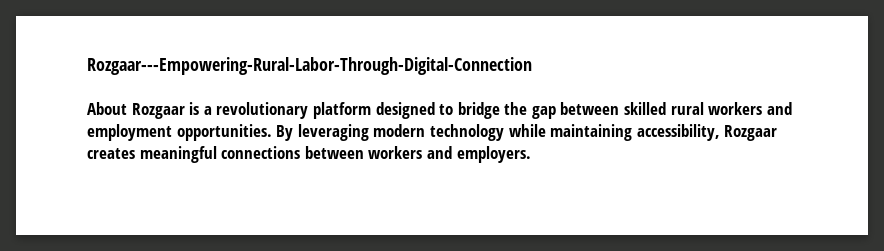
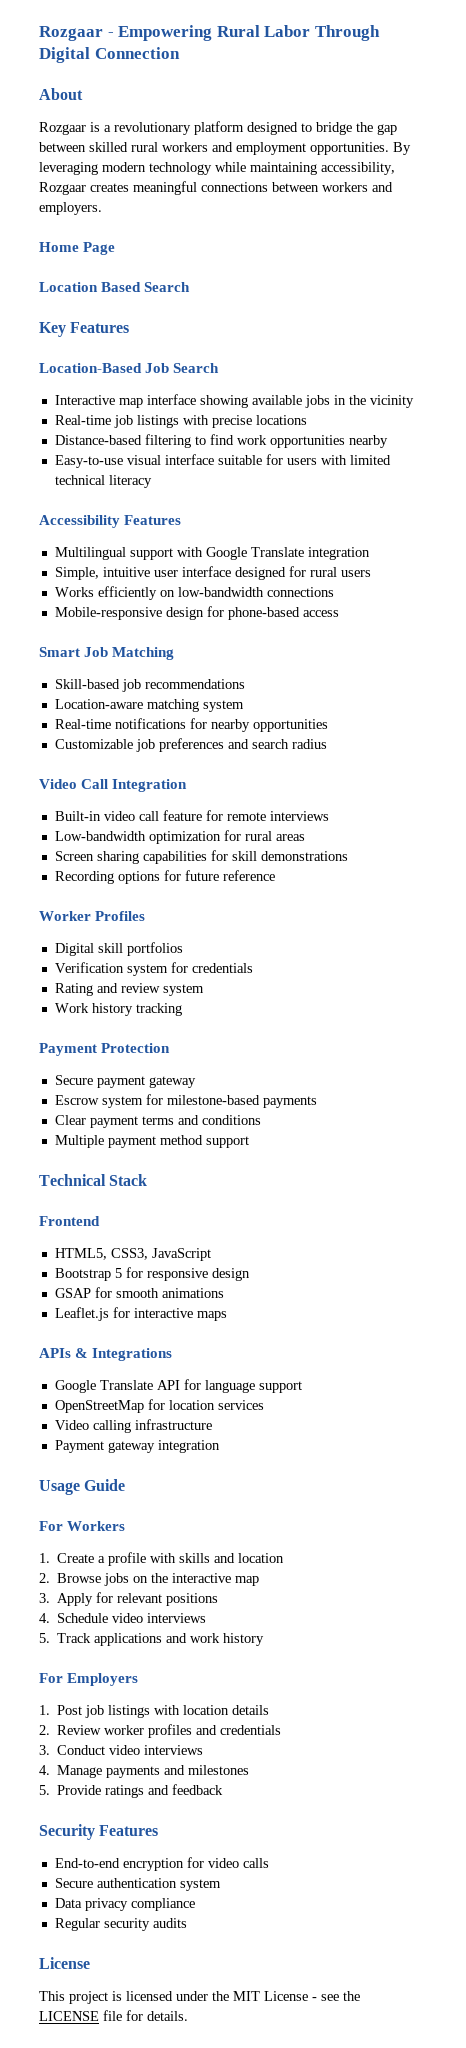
- Rozgaar---Empowering-Rural-Labor-Through-Digital-Connection
+ Rozgaar - Empowering Rural Labor Through Digital Connection
- About Rozgaar is a revolutionary platform designed to bridge the gap between skilled rural workers and employment opportunities.
+ About
+ Rozgaar is a revolutionary platform designed to bridge the gap between skilled rural workers and employment opportunities.
+ Home Page
+ Location Based Search
+ Key Features
+ Location-Based Job Search
+ Interactive map interface showing available jobs in the vicinity
+ Real-time job listings with precise locations
+ Distance-based filtering to find work opportunities nearby
+ Easy-to-use visual interface suitable for users with limited technical literacy
+ Accessibility Features
+ Multilingual support with Google Translate integration
+ Simple, intuitive user interface designed for rural users
+ Works efficiently on low-bandwidth connections
+ Mobile-responsive design for phone-based access
+ Smart Job Matching
+ Skill-based job recommendations
+ Location-aware matching system
+ Real-time notifications for nearby opportunities
+ Customizable job preferences and search radius
+ Video Call Integration
+ Built-in video call feature for remote interviews
+ Low-bandwidth optimization for rural areas
+ Screen sharing capabilities for skill demonstrations
+ Recording options for future reference
+ Worker Profiles
+ Digital skill portfolios
+ Verification system for credentials
+ Rating and review system
+ Work history tracking
+ Payment Protection
+ Secure payment gateway
+ Escrow system for milestone-based payments
+ Clear payment terms and conditions
+ Multiple payment method support
+ Technical Stack
+ Frontend
+ HTML5, CSS3, JavaScript
+ Bootstrap 5 for responsive design
+ GSAP for smooth animations
+ Leaflet.js for interactive maps
+ APIs & Integrations
+ Google Translate API for language support
+ OpenStreetMap for location services
+ Video calling infrastructure
+ Payment gateway integration
+ Usage Guide
+ For Workers
+ 1. Create a profile with skills and location
+ 2. Browse jobs on the interactive map
+ 3. Apply for relevant positions
+ 4. Schedule video interviews
+ 5. Track applications and work history
+ For Employers
+ 1. Post job listings with location details
+ 2. Review worker profiles and credentials
+ 3. Conduct video interviews
+ 4. Manage payments and milestones
+ 5. Provide ratings and feedback
+ Security Features
+ End-to-end encryption for video calls
+ Secure authentication system
+ Data privacy compliance
+ Regular security audits
+ License
+ This project is licensed under the MIT License - see the LICENSE file for details.

